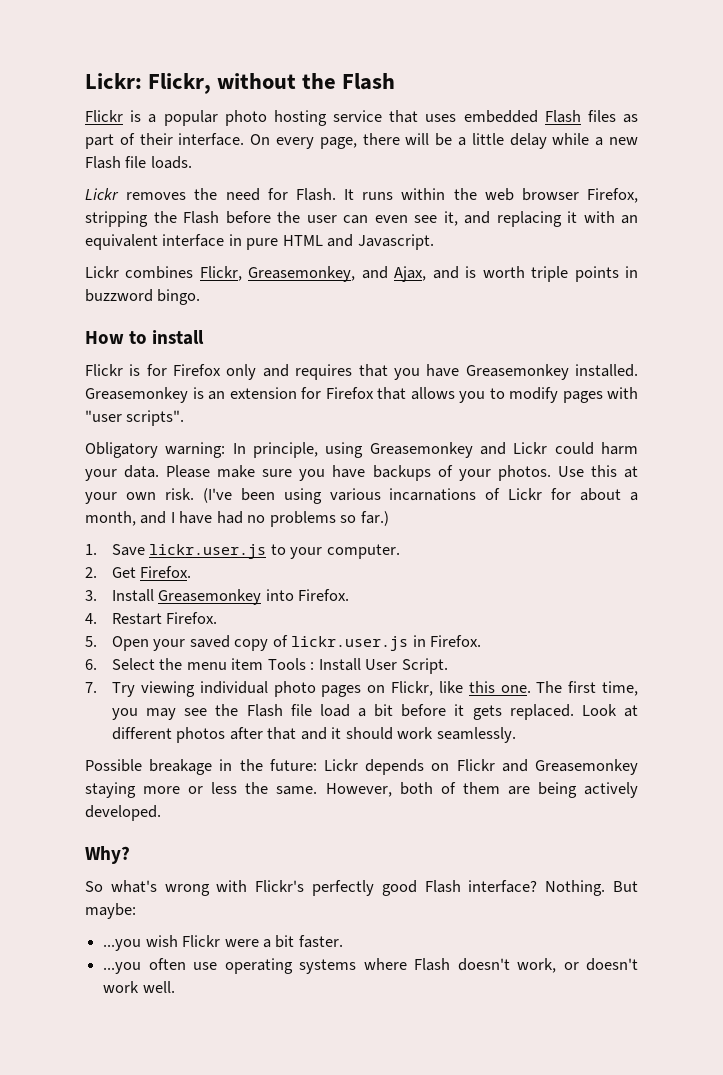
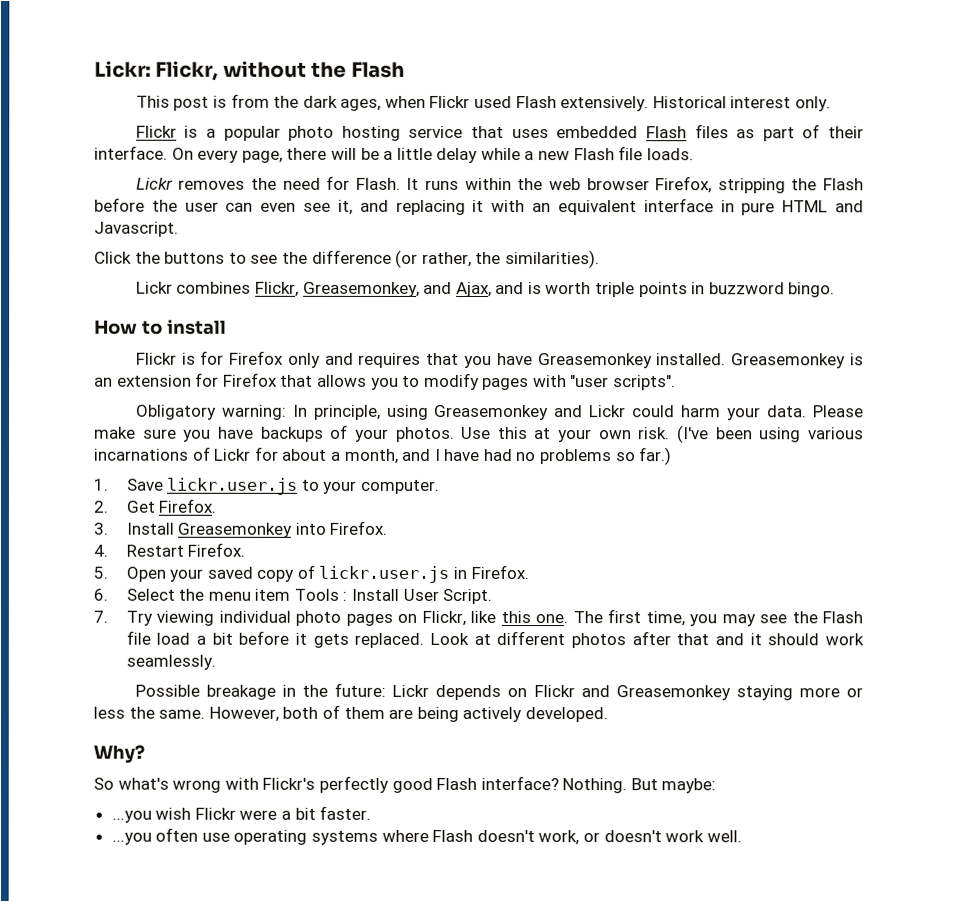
+ This post is from the dark ages, when Flickr used Flash extensively. Historical interest only.
+ Click the buttons to see the difference (or rather, the similarities).

